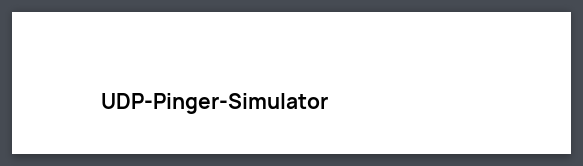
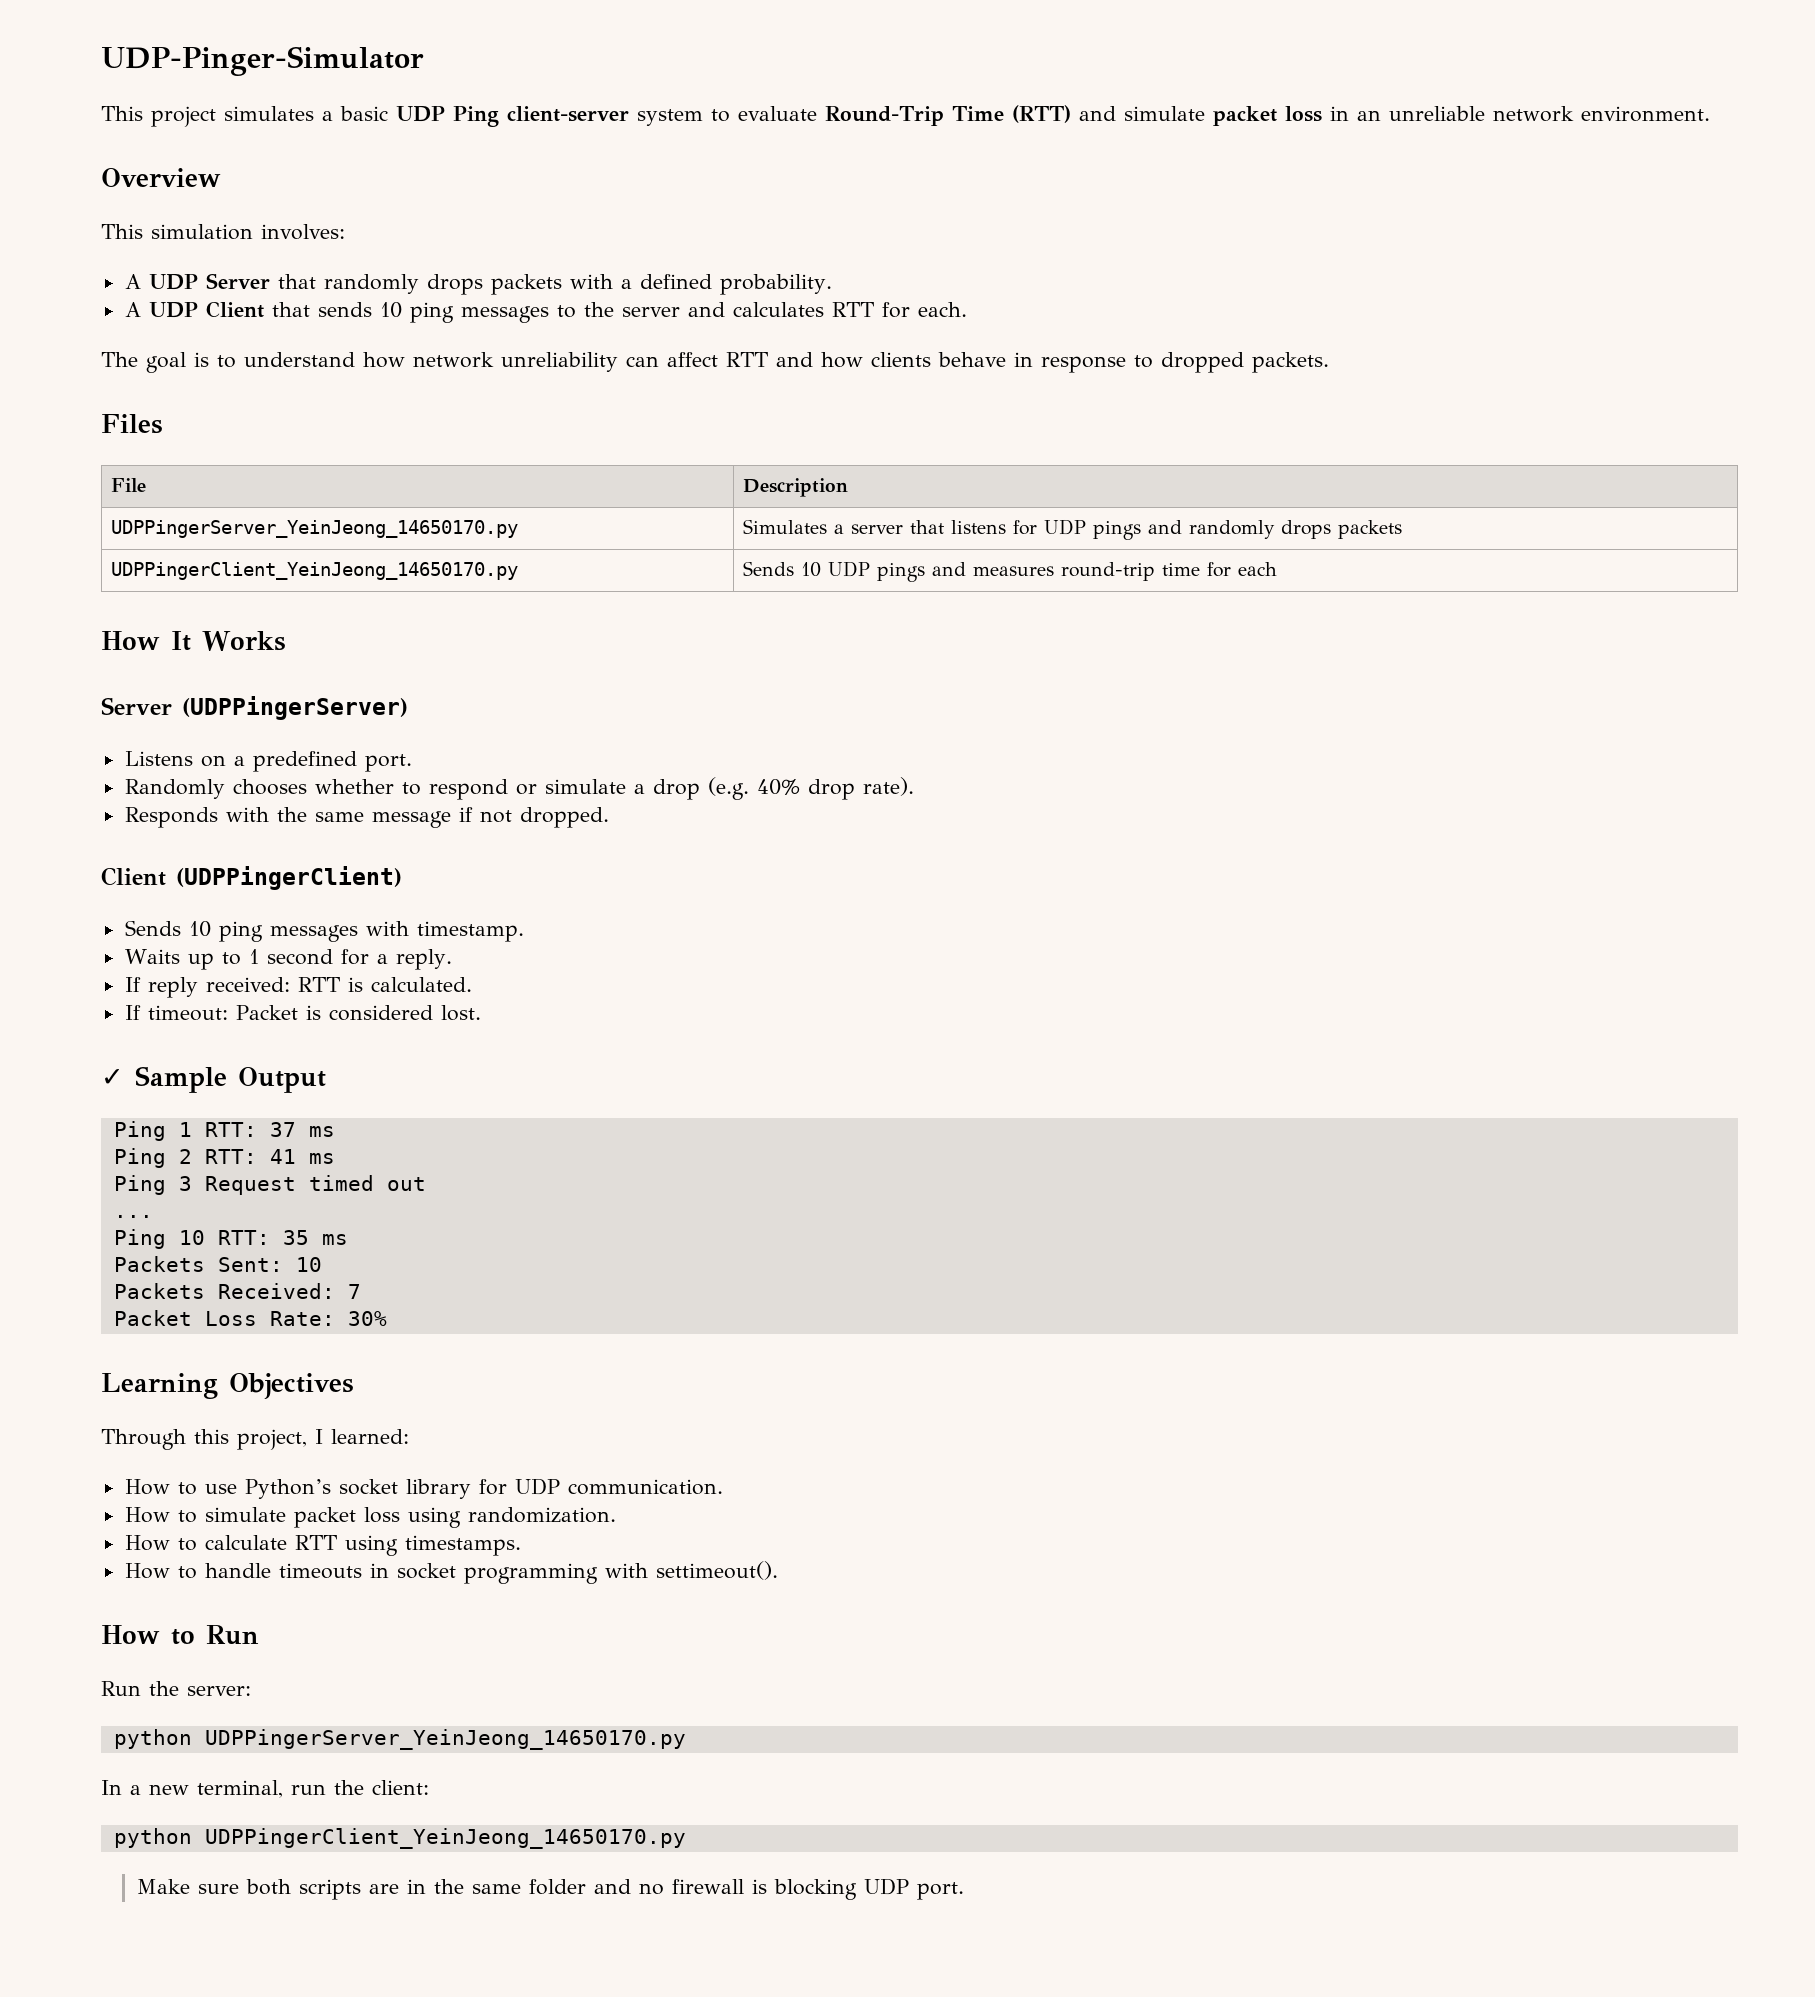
+ This project simulates a basic UDP Ping client-server system to evaluate Round-Trip Time (RTT) and simulate packet loss in an unreliable network environment.
+ Overview
+ This simulation involves:
+ A UDP Server that randomly drops packets with a defined probability.
+ A UDP Client that sends 10 ping messages to the server and calculates RTT for each.
+ The goal is to understand how network unreliability can affect RTT and how clients behave in response to dropped packets.
+ Files
+ File | Description
+ UDPPingerServer_YeinJeong_14650170.py | Simulates a server that listens for UDP pings and randomly drops packets
+ UDPPingerClient_YeinJeong_14650170.py | Sends 10 UDP pings and measures round-trip time for each
+ How It Works
+ Server (UDPPingerServer)
+ Listens on a predefined port.
+ Randomly chooses whether to respond or simulate a drop (e.g. 40% drop rate).
+ Responds with the same message if not dropped.
+ Client (UDPPingerClient)
+ Sends 10 ping messages with timestamp.
+ Waits up to 1 second for a reply.
+ If reply received: RTT is calculated.
+ If timeout: Packet is considered lost.
+ ✓ Sample Output
+ Ping 1 RTT: 37 ms
+ Ping 2 RTT: 41 ms
+ Ping 3 Request timed out
+ ...
+ Ping 10 RTT: 35 ms
+ Packets Sent: 10
+ Packets Received: 7
+ Packet Loss Rate: 30%
+ Learning Objectives
+ Through this project, I learned:
+ How to use Python’s socket library for UDP communication.
+ How to simulate packet loss using randomization.
+ How to calculate RTT using timestamps.
+ How to handle timeouts in socket programming with settimeout().
+ How to Run
+ Run the server:
+ python UDPPingerServer_YeinJeong_14650170.py
+ In a new terminal, run the client:
+ python UDPPingerClient_YeinJeong_14650170.py
+ Make sure both scripts are in the same folder and no firewall is blocking UDP port.

